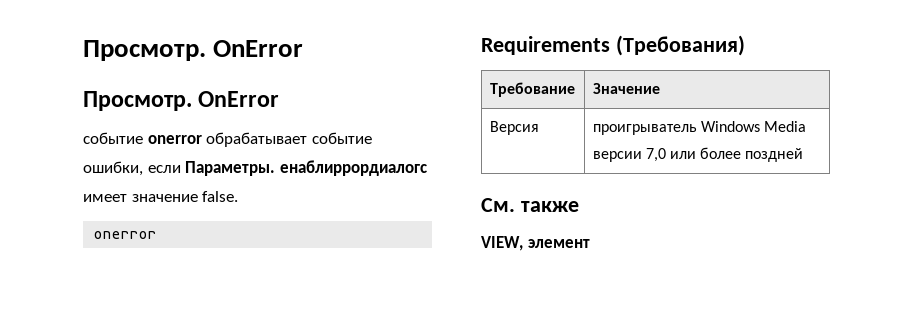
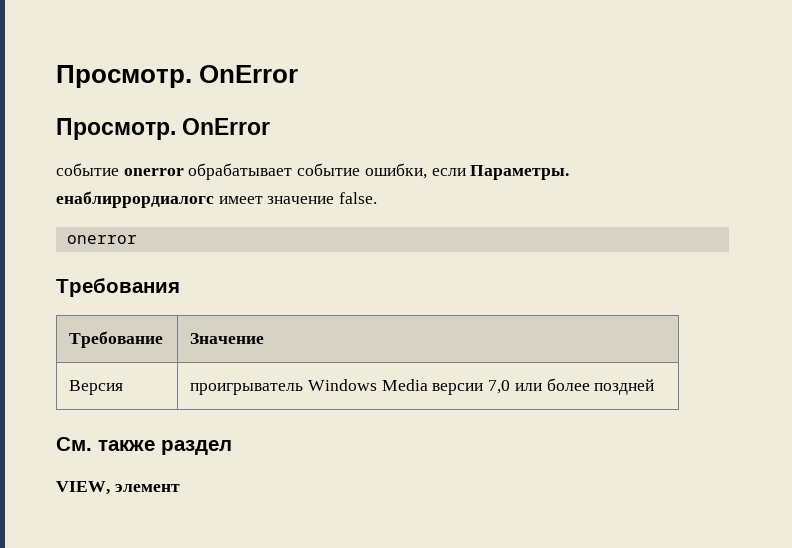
- Requirements (Требования)
+ Требования
- См. также
+ См. также раздел

